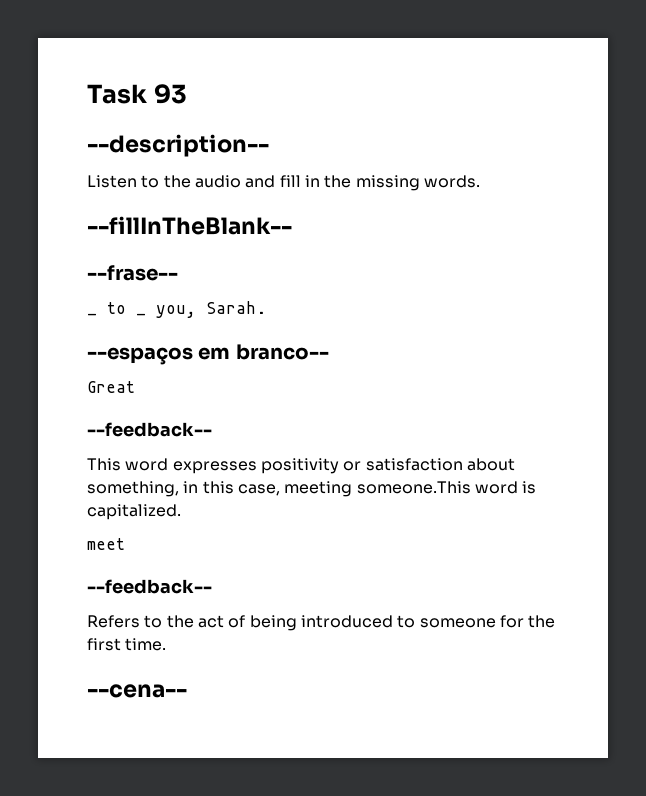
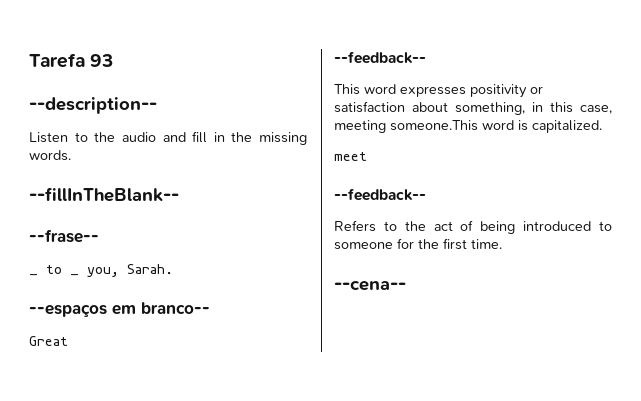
- Task 93
+ Tarefa 93

